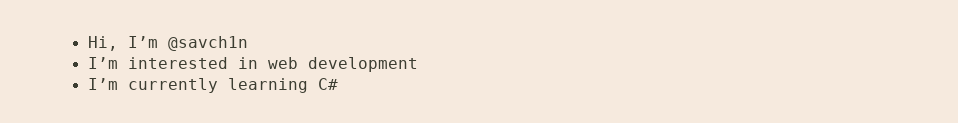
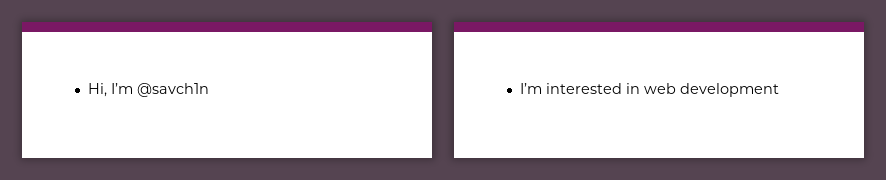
- I’m currently learning C#

